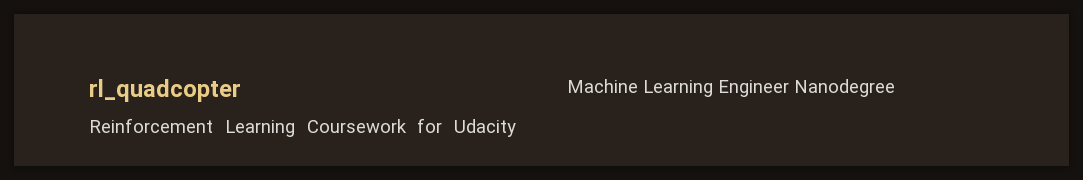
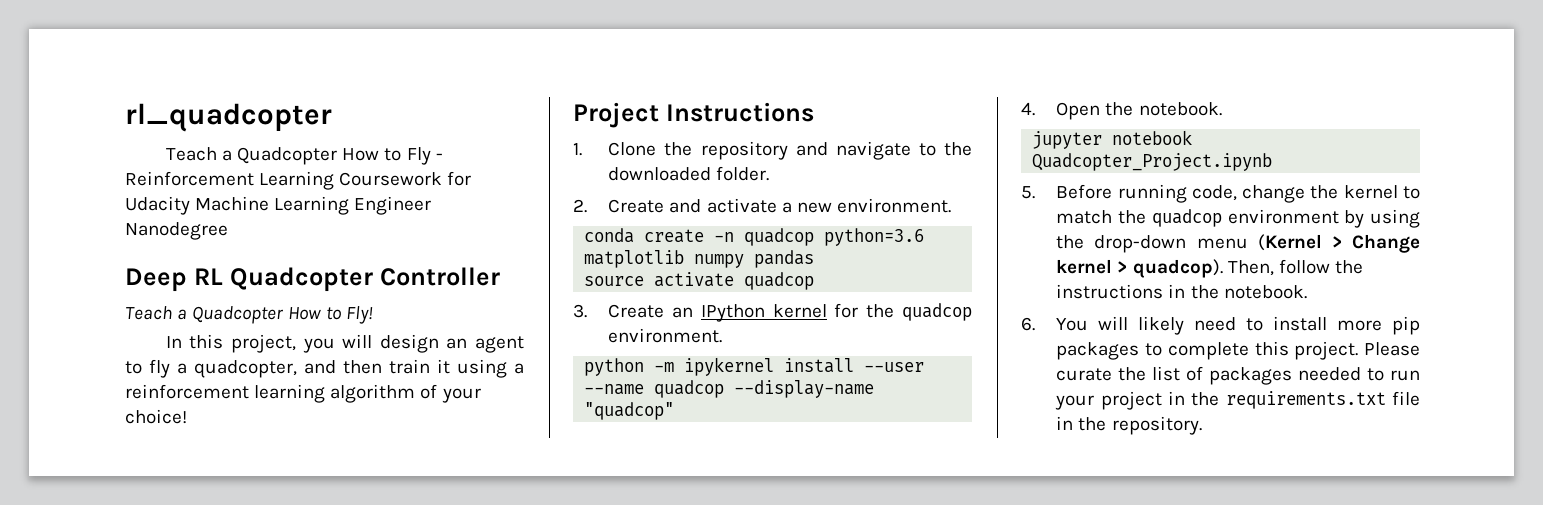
- Reinforcement Learning Coursework for Udacity Machine Learning Engineer Nanodegree
+ Teach a Quadcopter How to Fly - Reinforcement Learning Coursework for Udacity Machine Learning Engineer Nanodegree
+ Deep RL Quadcopter Controller
+ Teach a Quadcopter How to Fly!
+ In this project, you will design an agent to fly a quadcopter, and then train it using a reinforcement learning algorithm of your choice!
+ Project Instructions
+ 1. Clone the repository and navigate to the downloaded folder.
+ 2. Create and activate a new environment.
+ conda create -n quadcop python=3.6 matplotlib numpy pandas
+ source activate quadcop
+ 3. Create an IPython kernel for the quadcop environment.
+ python -m ipykernel install --user --name quadcop --display-name "quadcop"
+ 4. Open the notebook.
+ jupyter notebook Quadcopter_Project.ipynb
+ 5. Before running code, change the kernel to match the quadcop environment by using the drop-down menu (Kernel > Change kernel > quadcop). Then, follow the instructions in the notebook.
+ 6. You will likely need to install more pip packages to complete this project. Please curate the list of packages needed to run your project in the requirements.txt file in the repository.

